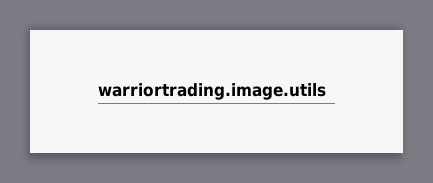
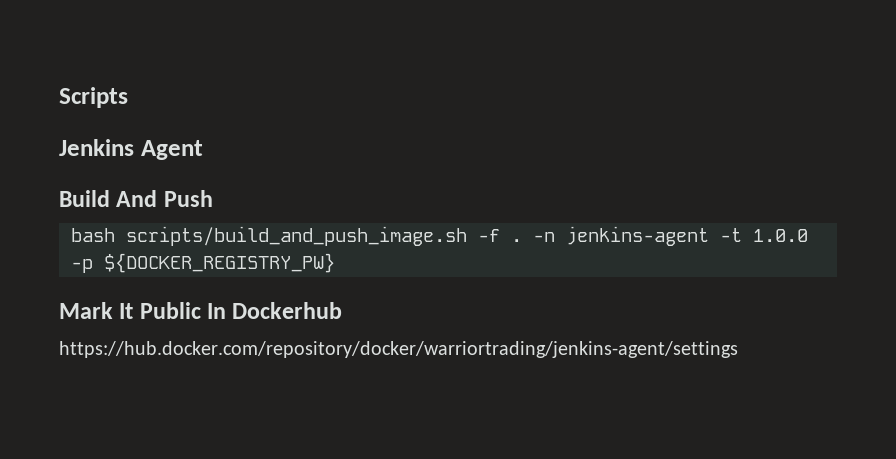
- warriortrading.image.utils
+ Scripts
+ Jenkins Agent
+ Build And Push
+ bash scripts/build_and_push_image.sh -f . -n jenkins-agent -t 1.0.0 -p ${DOCKER_REGISTRY_PW}
+ Mark It Public In Dockerhub
+ https://hub.docker.com/repository/docker/warriortrading/jenkins-agent/settings

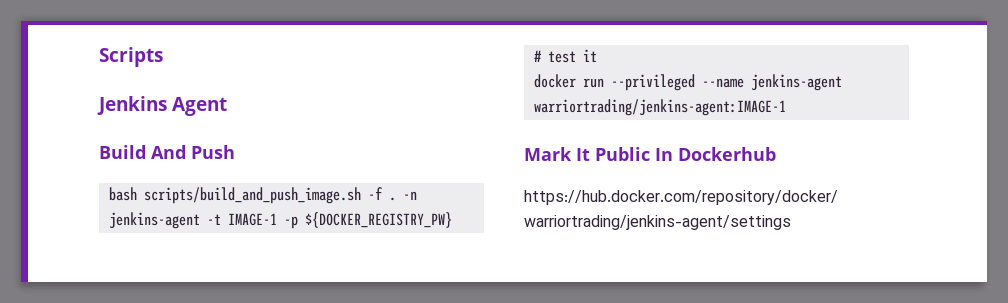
- -n jenkins-agent -t 1.0.0 -p ${DOCKER_REGISTRY_PW}
+ -n jenkins-agent -t IMAGE-1 -p ${DOCKER_REGISTRY_PW}
+ # test it
+ docker run --privileged --name jenkins-agent warriortrading/jenkins-agent:IMAGE-1

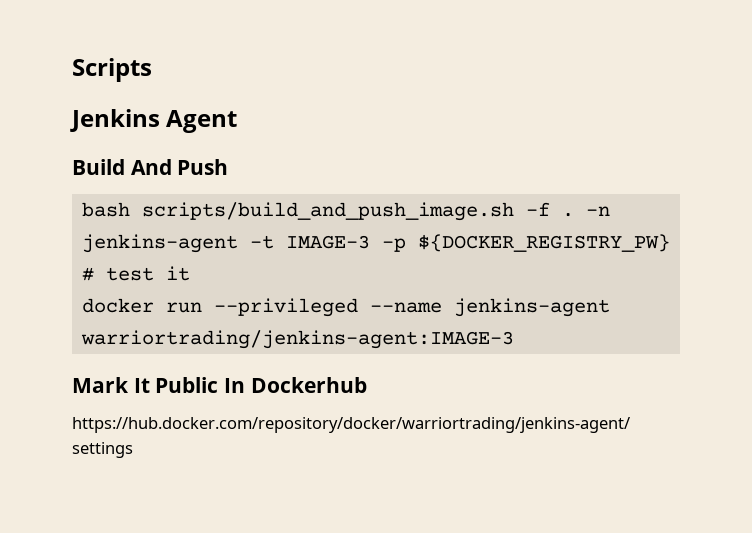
- -n jenkins-agent -t IMAGE-1 -p ${DOCKER_REGISTRY_PW}
+ -n jenkins-agent -t IMAGE-3 -p ${DOCKER_REGISTRY_PW}
- docker run --privileged --name jenkins-agent warriortrading/jenkins-agent:IMAGE-1
+ docker run --privileged --name jenkins-agent warriortrading/jenkins-agent:IMAGE-3

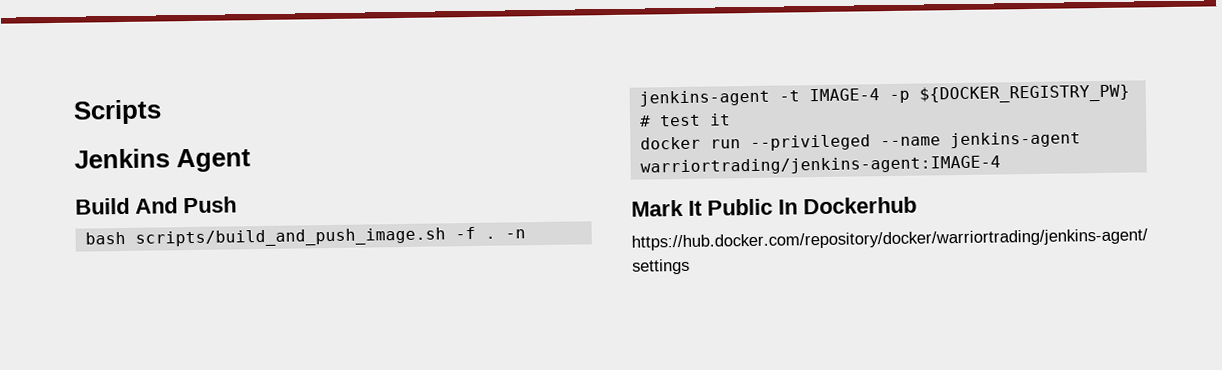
- -n jenkins-agent -t IMAGE-3 -p ${DOCKER_REGISTRY_PW}
+ -n jenkins-agent -t IMAGE-4 -p ${DOCKER_REGISTRY_PW}
- docker run --privileged --name jenkins-agent warriortrading/jenkins-agent:IMAGE-3
+ docker run --privileged --name jenkins-agent warriortrading/jenkins-agent:IMAGE-4

